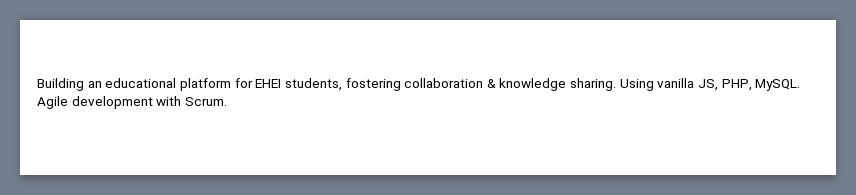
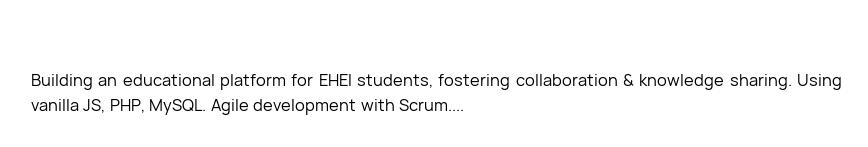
- Agile development with Scrum.
+ Agile development with Scrum....

